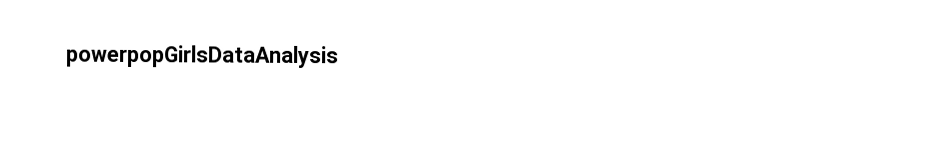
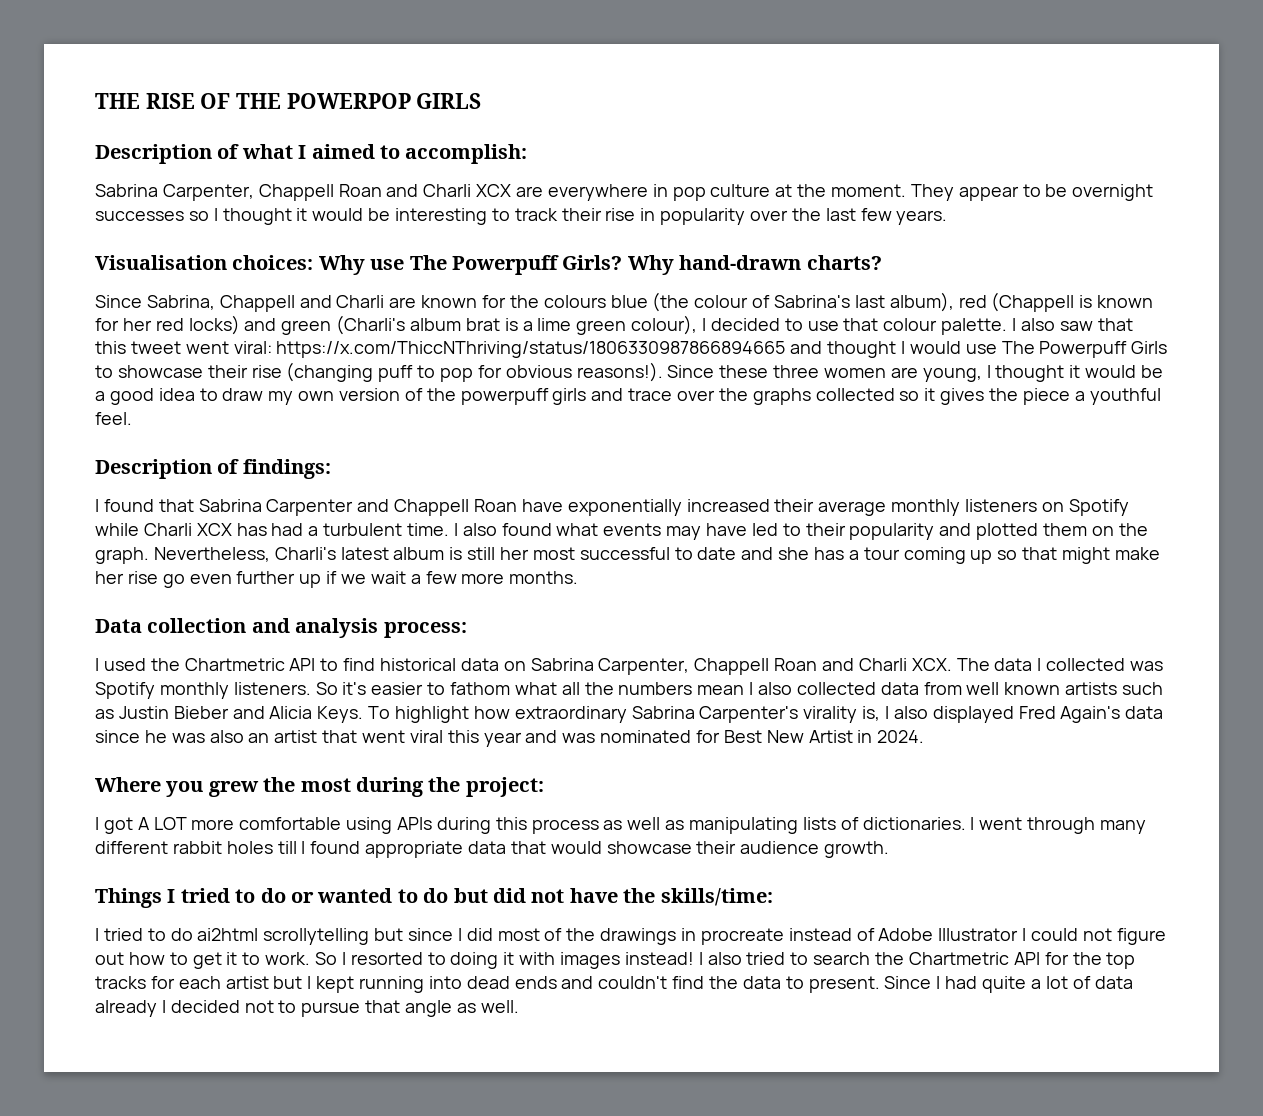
- powerpopGirlsDataAnalysis
+ THE RISE OF THE POWERPOP GIRLS
+ Description of what I aimed to accomplish:
+ Sabrina Carpenter, Chappell Roan and Charli XCX are everywhere in pop culture at the moment. They appear to be overnight successes so I thought it would be interesting to track their rise in popularity over the last few years.
+ Visualisation choices: Why use The Powerpuff Girls? Why hand-drawn charts?
+ Since Sabrina, Chappell and Charli are known for the colours blue (the colour of Sabrina's last album), red (Chappell is known for her red locks) and green (Charli's album brat is a lime green colour), I decided to use that colour palette. I also saw that this tweet went viral: https://x.com/ThiccNThriving/status/1806330987866894665 and thought I would use The Powerpuff Girls to showcase their rise (changing puff to pop for obvious reasons!). Since these three women are young, I thought it would be a good idea to draw my own version of the powerpuff girls and trace over the graphs collected so it gives the piece a youthful feel.
+ Description of findings:
+ I found that Sabrina Carpenter and Chappell Roan have exponentially increased their average monthly listeners on Spotify while Charli XCX has had a turbulent time. I also found what events may have led to their popularity and plotted them on the graph. Nevertheless, Charli's latest album is still her most successful to date and she has a tour coming up so that might make her rise go even further up if we wait a few more months.
+ Data collection and analysis process:
+ I used the Chartmetric API to find historical data on Sabrina Carpenter, Chappell Roan and Charli XCX. The data I collected was Spotify monthly listeners. So it's easier to fathom what all the numbers mean I also collected data from well known artists such as Justin Bieber and Alicia Keys. To highlight how extraordinary Sabrina Carpenter's virality is, I also displayed Fred Again's data since he was also an artist that went viral this year and was nominated for Best New Artist in 2024.
+ Where you grew the most during the project:
+ I got A LOT more comfortable using APIs during this process as well as manipulating lists of dictionaries. I went through many different rabbit holes till I found appropriate data that would showcase their audience growth.
+ Things I tried to do or wanted to do but did not have the skills/time:
+ I tried to do ai2html scrollytelling but since I did most of the drawings in procreate instead of Adobe Illustrator I could not figure out how to get it to work. So I resorted to doing it with images instead! I also tried to search the Chartmetric API for the top tracks for each artist but I kept running into dead ends and couldn't find the data to present. Since I had quite a lot of data already I decided not to pursue that angle as well.

